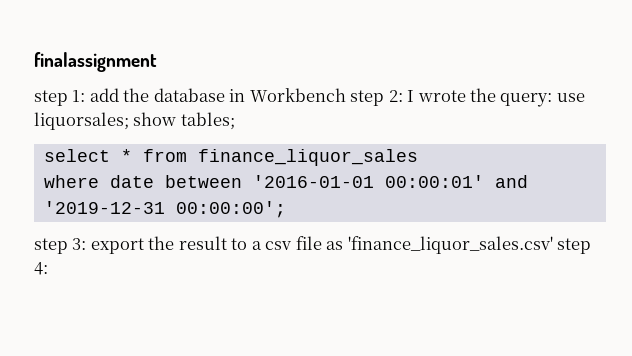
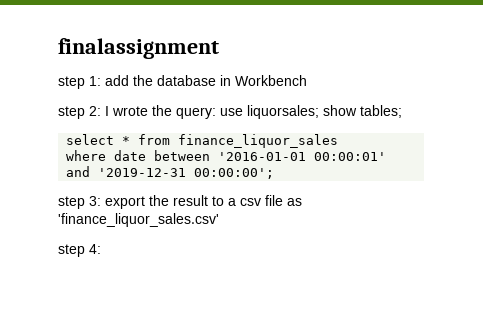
- step 1: add the database in Workbench step 2: I wrote the query: use liquorsales; show tables;
+ step 1: add the database in Workbench
+ step 2: I wrote the query: use liquorsales; show tables;
- step 3: export the result to a csv file as 'finance_liquor_sales.csv' step 4:
+ step 3: export the result to a csv file as 'finance_liquor_sales.csv'
+ step 4:

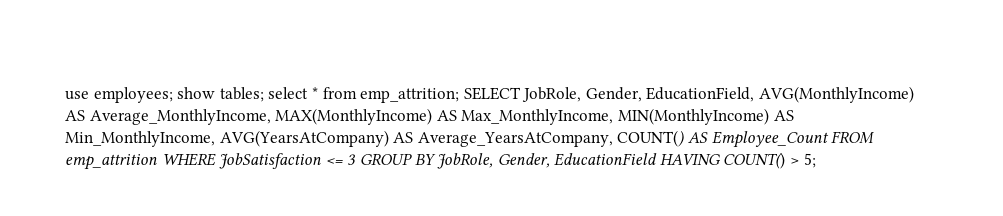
- finalassignment
- step 1: add the database in Workbench
- step 2: I wrote the query: use liquorsales; show tables;
- select * from finance_liquor_sales
- where date between '2016-01-01 00:00:01' and '2019-12-31 00:00:00';
- step 3: export the result to a csv file as 'finance_liquor_sales.csv'
- step 4:
+ use employees; show tables; select * from emp_attrition; SELECT JobRole, Gender, EducationField, AVG(MonthlyIncome) AS Average_MonthlyIncome, MAX(MonthlyIncome) AS Max_MonthlyIncome, MIN(MonthlyIncome) AS Min_MonthlyIncome, AVG(YearsAtCompany) AS Average_YearsAtCompany, COUNT() AS Employee_Count FROM emp_attrition WHERE JobSatisfaction <= 3 GROUP BY JobRole, Gender, EducationField HAVING COUNT() > 5;

